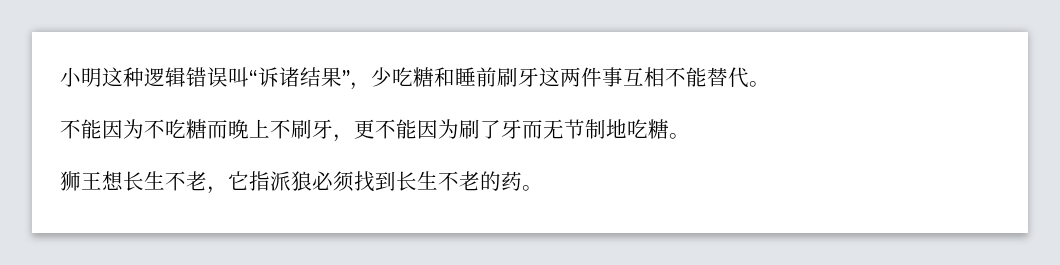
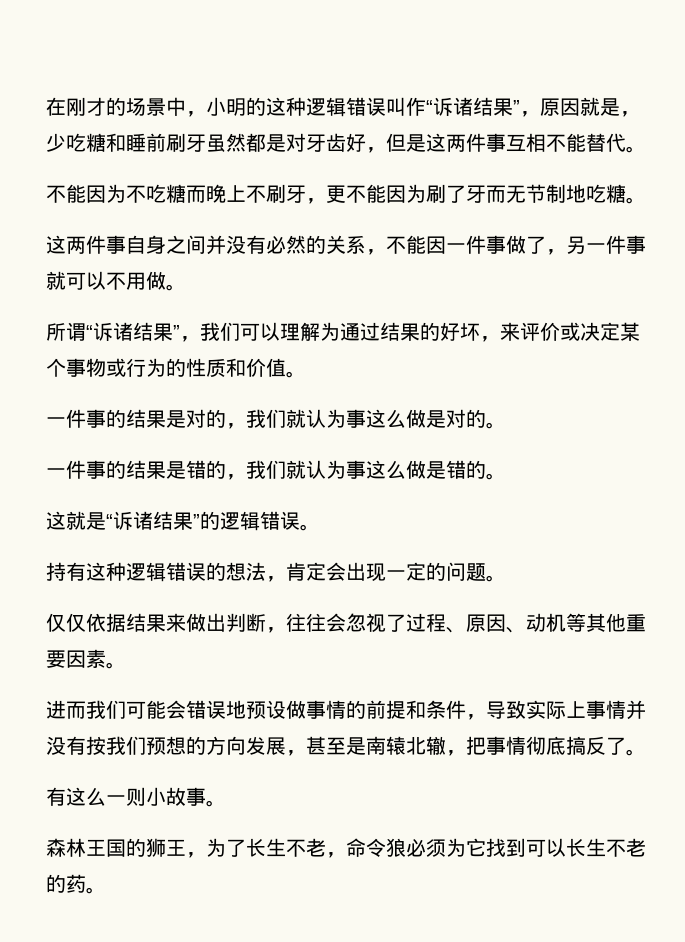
- 小明这种逻辑错误叫“诉诸结果”，少吃糖和睡前刷牙这两件事互相不能替代。
+ 在刚才的场景中，小明的这种逻辑错误叫作“诉诸结果”，原因就是，少吃糖和睡前刷牙虽然都是对牙齿好，但是这两件事互相不能替代。
- 狮王想长生不老，它指派狼必须找到长生不老的药。
+ 这两件事自身之间并没有必然的关系，不能因一件事做了，另一件事就可以不用做。
+ 所谓“诉诸结果”，我们可以理解为通过结果的好坏，来评价或决定某个事物或行为的性质和价值。
+ 一件事的结果是对的，我们就认为事这么做是对的。
+ 一件事的结果是错的，我们就认为事这么做是错的。
+ 这就是“诉诸结果”的逻辑错误。
+ 持有这种逻辑错误的想法，肯定会出现一定的问题。
+ 仅仅依据结果来做出判断，往往会忽视了过程、原因、动机等其他重要因素。
+ 进而我们可能会错误地预设做事情的前提和条件，导致实际上事情并没有按我们预想的方向发展，甚至是南辕北辙，把事情彻底搞反了。
+ 有这么一则小故事。
+ 森林王国的狮王，为了长生不老，命令狼必须为它找到可以长生不老的药。

